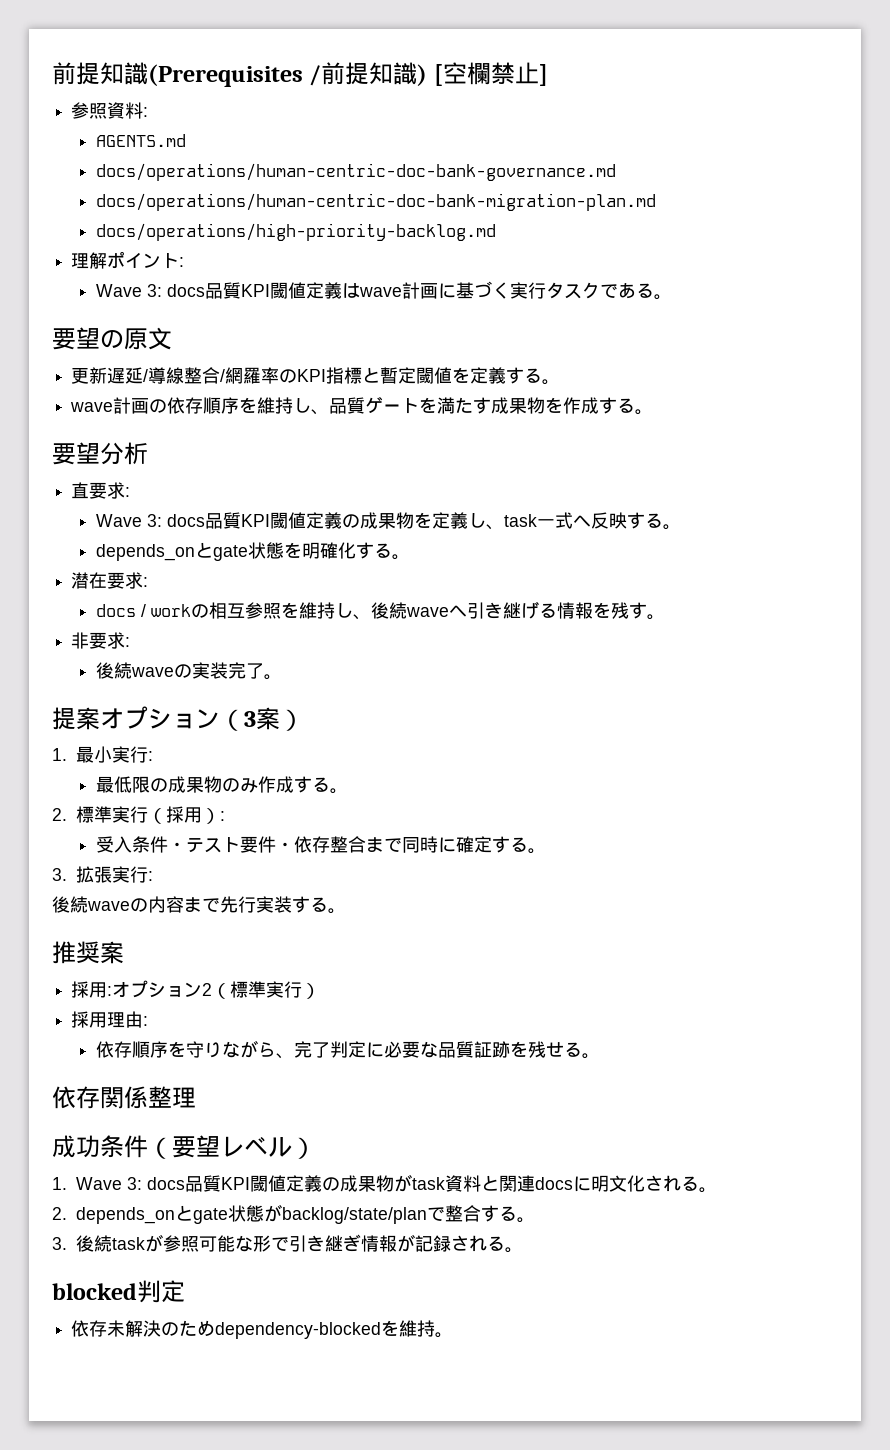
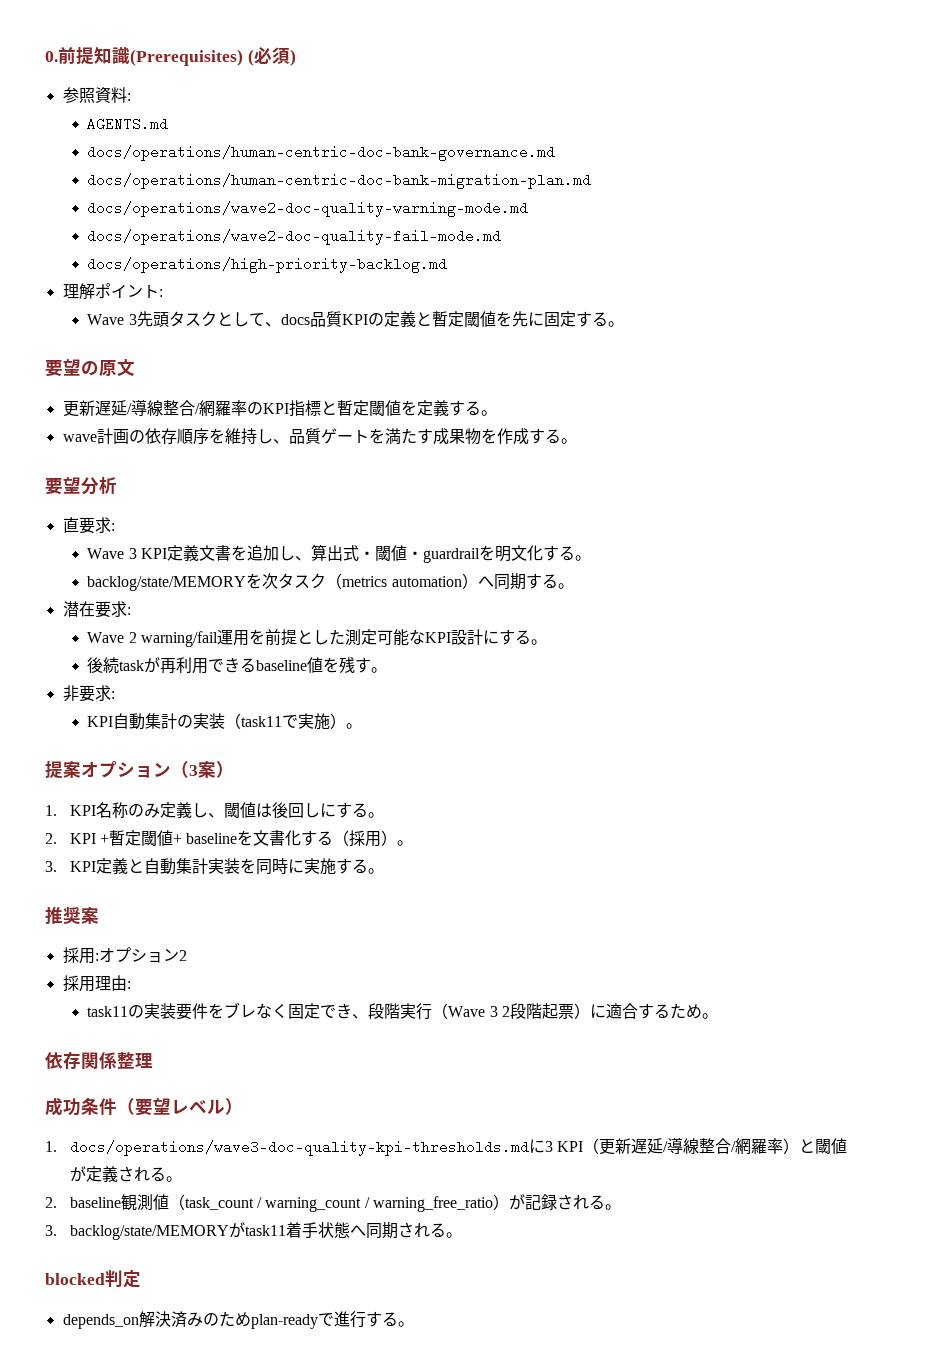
- 前提知識(Prerequisites /前提知識) [空欄禁止]
+ 0.前提知識(Prerequisites) (必須)
+ docs/operations/wave2-doc-quality-warning-mode.md
+ docs/operations/wave2-doc-quality-fail-mode.md
- Wave 3: docs品質KPI閾値定義はwave計画に基づく実行タスクである。
+ Wave 3先頭タスクとして、docs品質KPIの定義と暫定閾値を先に固定する。
- Wave 3: docs品質KPI閾値定義の成果物を定義し、task一式へ反映する。
- depends_onとgate状態を明確化する。
+ Wave 3 KPI定義文書を追加し、算出式・閾値・guardrailを明文化する。
+ backlog/state/MEMORYを次タスク（metrics automation）へ同期する。
- docs / workの相互参照を維持し、後続waveへ引き継げる情報を残す。
+ Wave 2 warning/fail運用を前提とした測定可能なKPI設計にする。
+ 後続taskが再利用できるbaseline値を残す。
- 後続waveの実装完了。
+ KPI自動集計の実装（task11で実施）。
- 1.最小実行:
- 最低限の成果物のみ作成する。
- 2.標準実行（採用）:
- 受入条件・テスト要件・依存整合まで同時に確定する。
- 3.拡張実行:
- 後続waveの内容まで先行実装する。
+ 1. KPI名称のみ定義し、閾値は後回しにする。
+ 2. KPI +暫定閾値+ baselineを文書化する（採用）。
+ 3. KPI定義と自動集計実装を同時に実施する。
- 採用:オプション2（標準実行）
+ 採用:オプション2
- 依存順序を守りながら、完了判定に必要な品質証跡を残せる。
+ task11の実装要件をブレなく固定でき、段階実行（Wave 3 2段階起票）に適合するため。
- 1. Wave 3: docs品質KPI閾値定義の成果物がtask資料と関連docsに明文化される。
- 2. depends_onとgate状態がbacklog/state/planで整合する。
- 3.後続taskが参照可能な形で引き継ぎ情報が記録される。
+ 1. docs/operations/wave3-doc-quality-kpi-thresholds.mdに3 KPI（更新遅延/導線整合/網羅率）と閾値が定義される。
+ 2. baseline観測値（task_count / warning_count / warning_free_ratio）が記録される。
+ 3. backlog/state/MEMORYがtask11着手状態へ同期される。
  blocked判定
- 依存未解決のためdependency-blockedを維持。
+ depends_on解決済みのためplan-readyで進行する。

